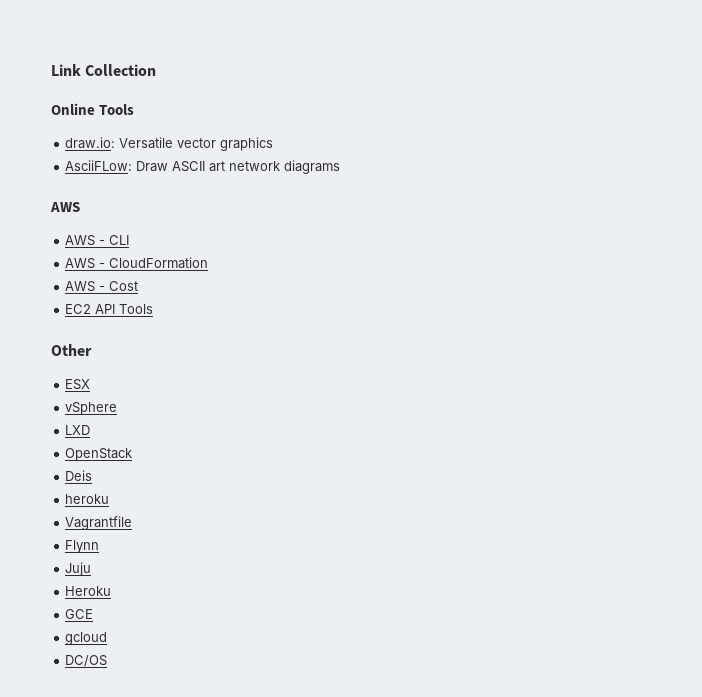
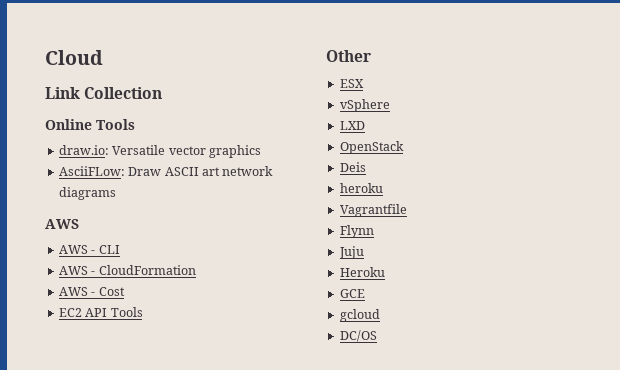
+ Cloud

